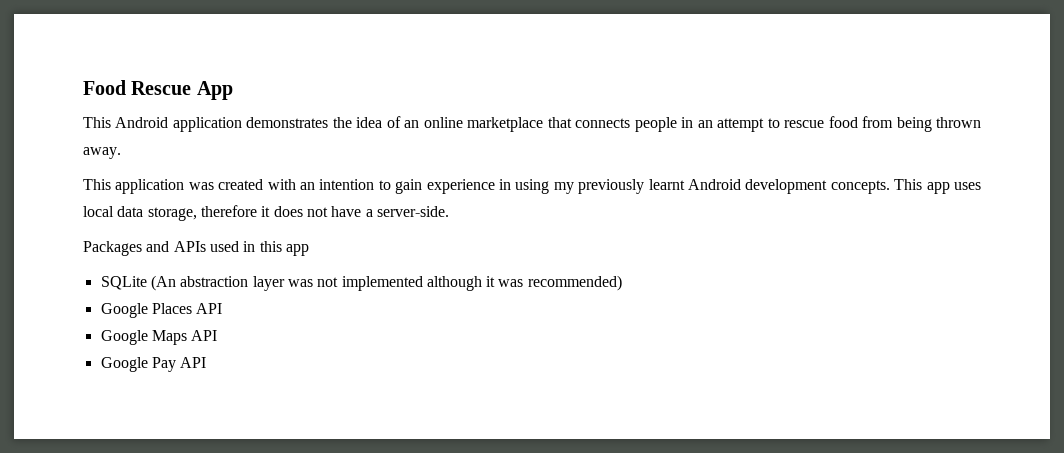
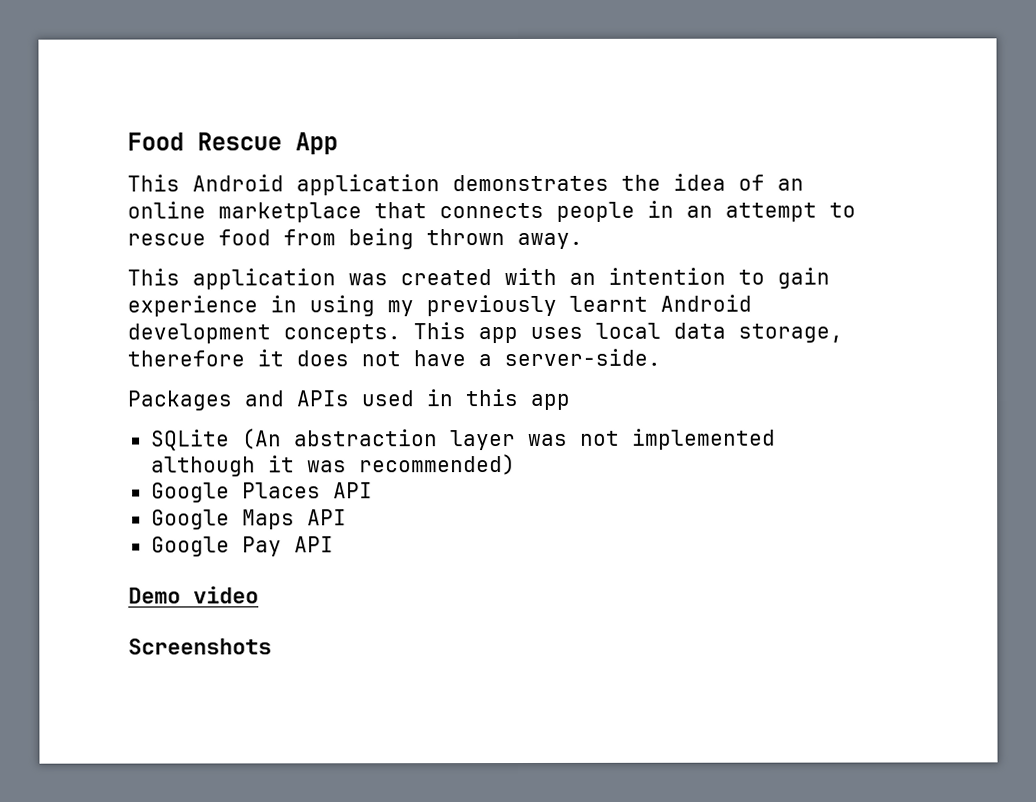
+ Demo video
+ Screenshots

